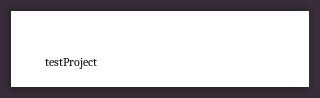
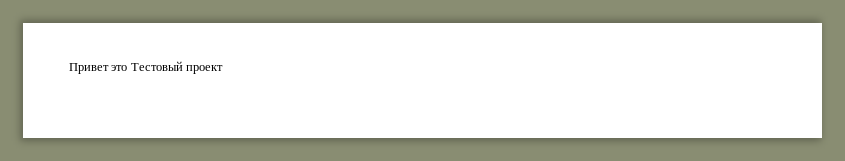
- testProject
+ Привет это Тестовый проект

